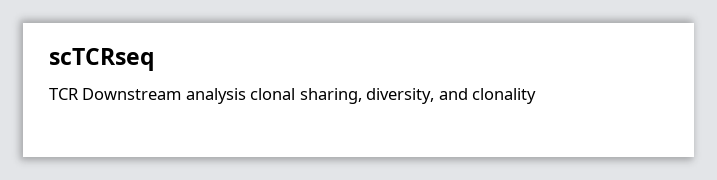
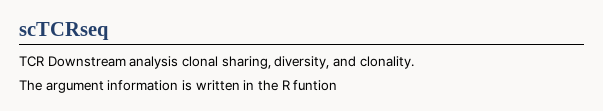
- TCR Downstream analysis clonal sharing, diversity, and clonality
+ TCR Downstream analysis clonal sharing, diversity, and clonality.
+ The argument information is written in the R funtion

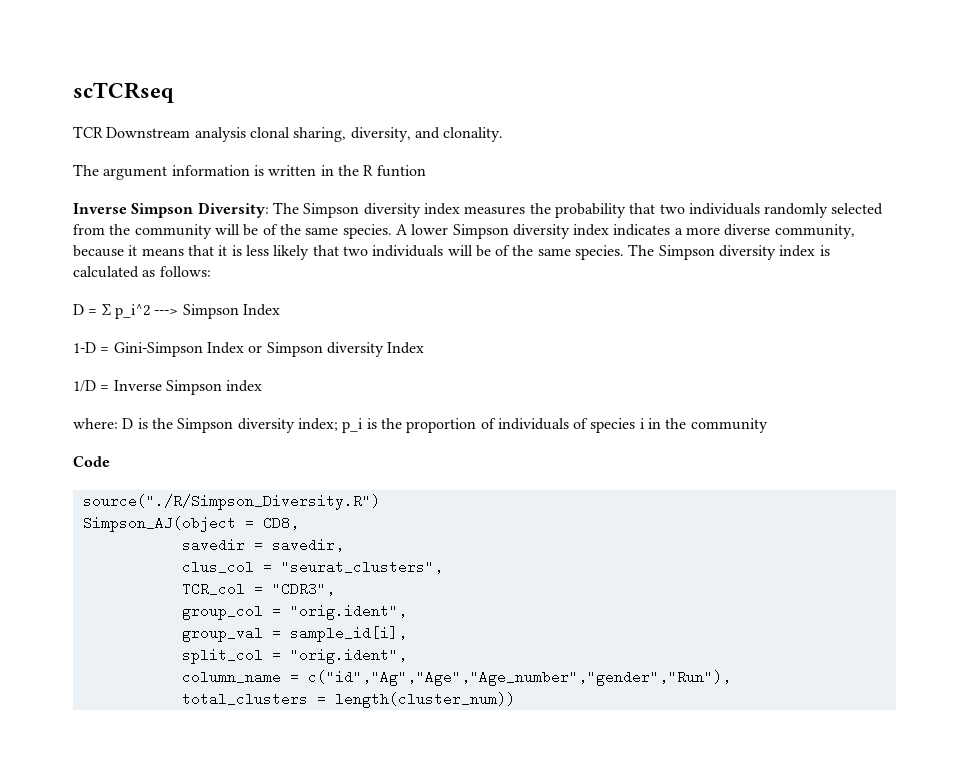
+ Inverse Simpson Diversity: The Simpson diversity index measures the probability that two individuals randomly selected from the community will be of the same species. A lower Simpson diversity index indicates a more diverse community, because it means that it is less likely that two individuals will be of the same species. The Simpson diversity index is calculated as follows:
+ D = Σ p_i^2 ---> Simpson Index
+ 1-D = Gini-Simpson Index or Simpson diversity Index
+ 1/D = Inverse Simpson index
+ where: D is the Simpson diversity index; p_i is the proportion of individuals of species i in the community
+ Code
+ source("./R/Simpson_Diversity.R")
+ Simpson_AJ(object = CD8,
+ savedir = savedir,
+ clus_col = "seurat_clusters",
+ TCR_col = "CDR3",
+ group_col = "orig.ident",
+ group_val = sample_id[i],
+ split_col = "orig.ident",
+ column_name = c("id","Ag","Age","Age_number","gender","Run"),
+ total_clusters = length(cluster_num))

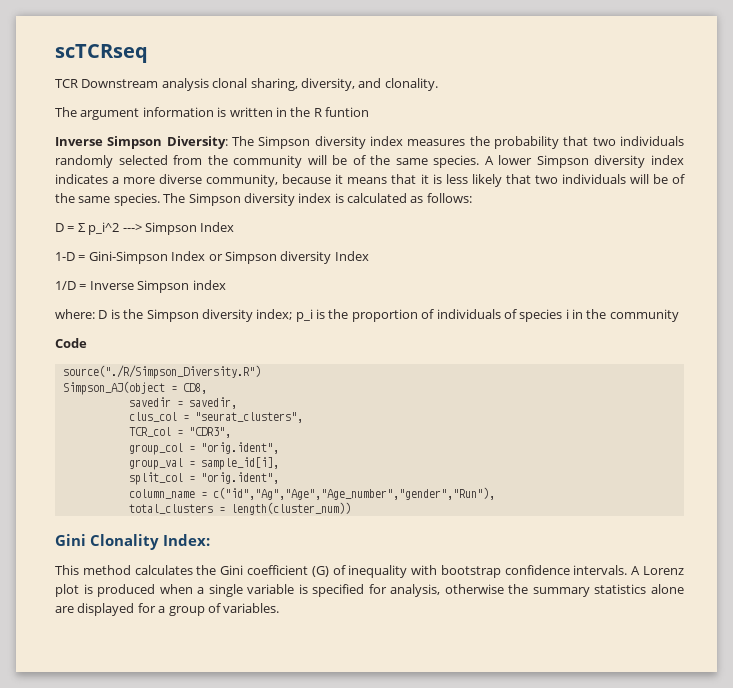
+ Gini Clonality Index:
+ This method calculates the Gini coefficient (G) of inequality with bootstrap confidence intervals. A Lorenz plot is produced when a single variable is specified for analysis, otherwise the summary statistics alone are displayed for a group of variables.

